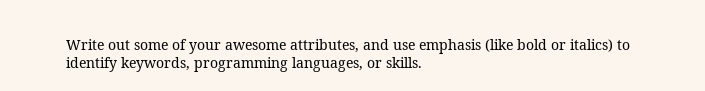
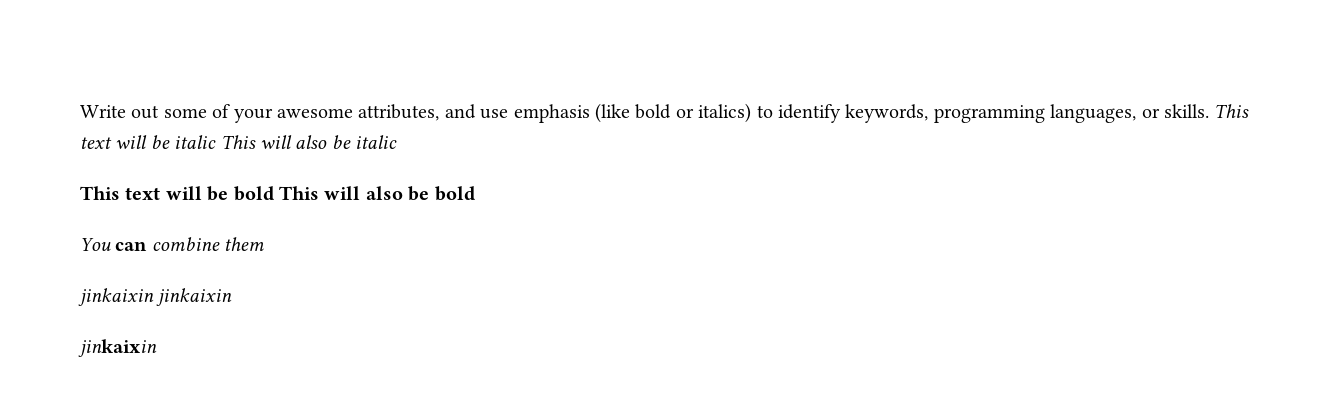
+ This text will be italic This will also be italic
+ This text will be bold This will also be bold
+ You can combine them
+ jinkaixin jinkaixin
+ jinkaixin

